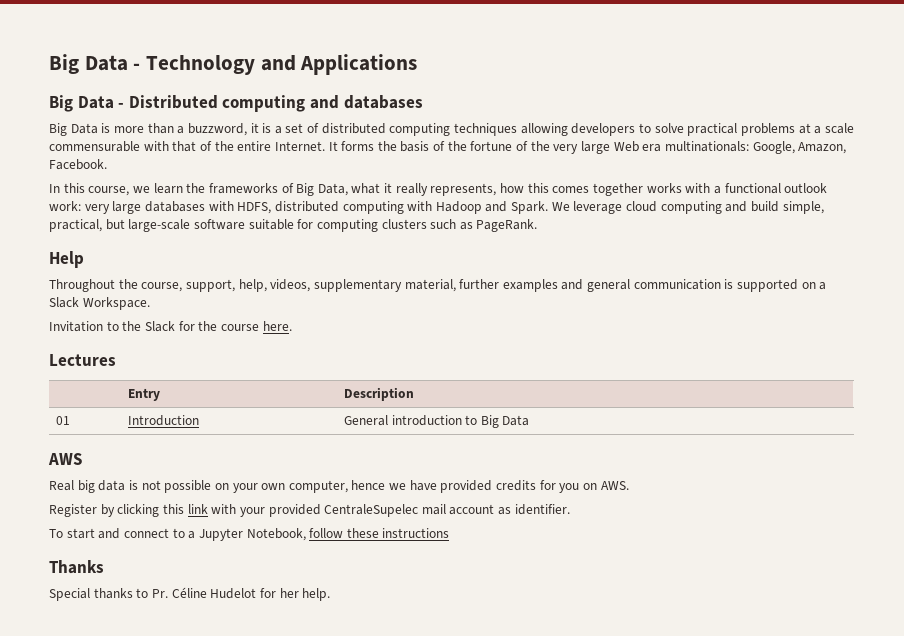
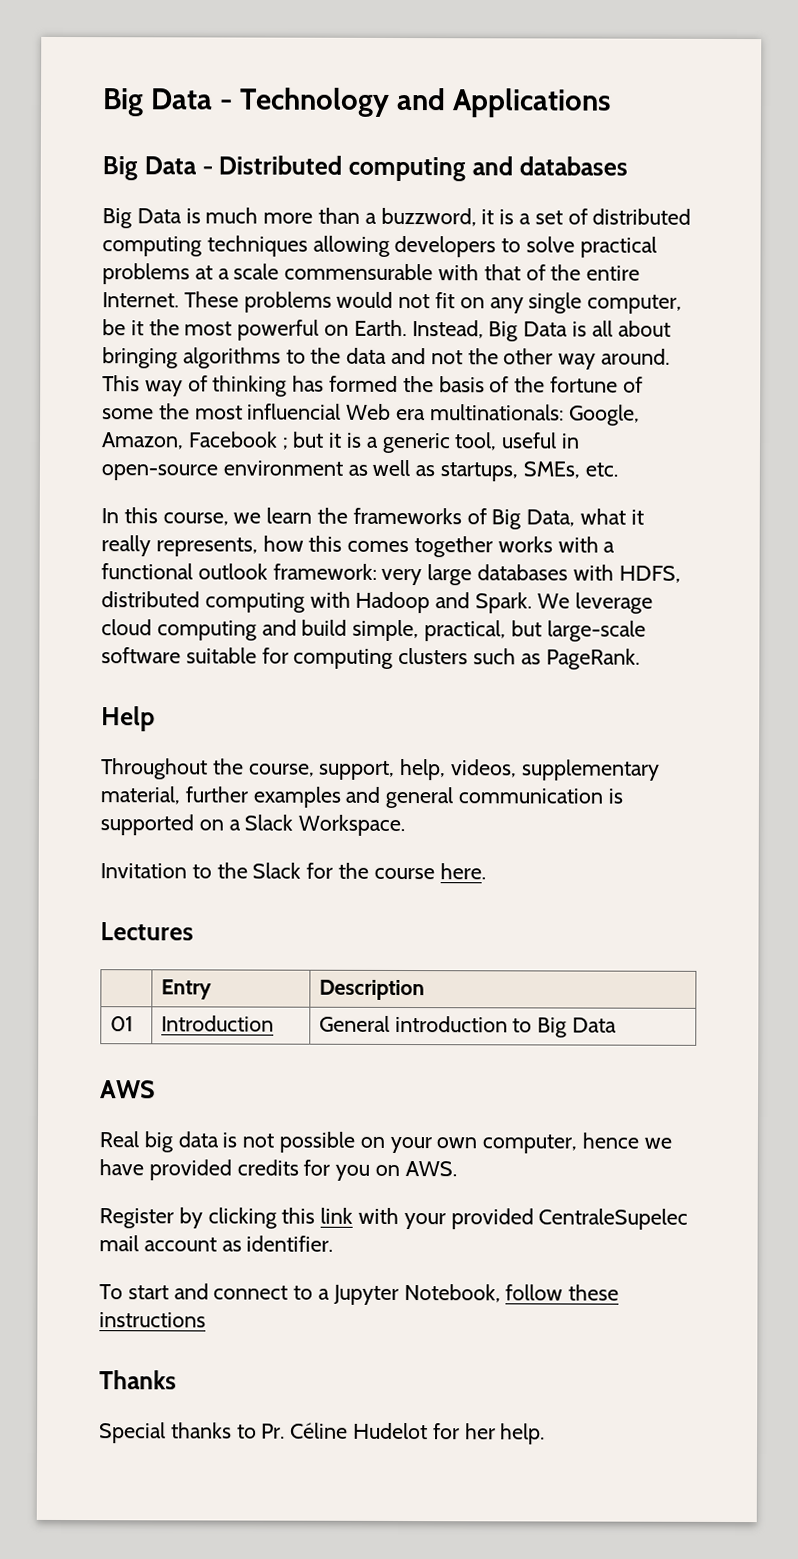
- Big Data is more than a buzzword, it is a set of distributed computing techniques allowing developers to solve practical problems at a scale commensurable with that of the entire Internet.
+ Big Data is much more than a buzzword, it is a set of distributed computing techniques allowing developers to solve practical problems at a scale commensurable with that of the entire Internet.
- It forms the basis of the fortune of the very large Web era multinationals: Google, Amazon, Facebook.
+ These problems would not fit on any single computer, be it the most powerful on Earth. Instead, Big Data is all about bringing algorithms to the data and not the other way around. This way of thinking has formed the basis of the fortune of some the most influencial Web era multinationals: Google, Amazon, Facebook ; but it is a generic tool, useful in open-source environment as well as startups, SMEs, etc.
- In this course, we learn the frameworks of Big Data, what it really represents, how this comes together works with a functional outlook work: very large databases with HDFS, distributed computing with Hadoop and Spark.
+ In this course, we learn the frameworks of Big Data, what it really represents, how this comes together works with a functional outlook framework: very large databases with HDFS, distributed computing with Hadoop and Spark.

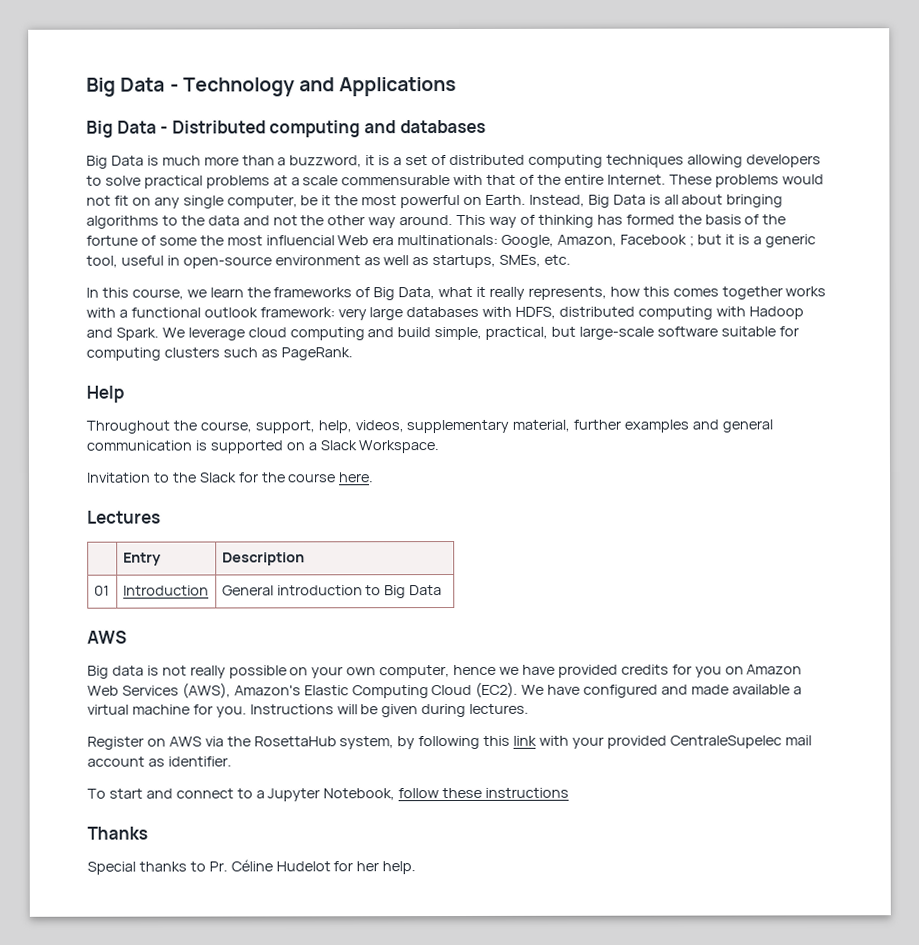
- Real big data is not possible on your own computer, hence we have provided credits for you on AWS.
- Register by clicking this link with your provided CentraleSupelec mail account as identifier.
+ Big data is not really possible on your own computer, hence we have provided credits for you on Amazon Web Services (AWS), Amazon's Elastic Computing Cloud (EC2). We have configured and made available a virtual machine for you. Instructions will be given during lectures.
+ Register on AWS via the RosettaHub system, by following this link with your provided CentraleSupelec mail account as identifier.

